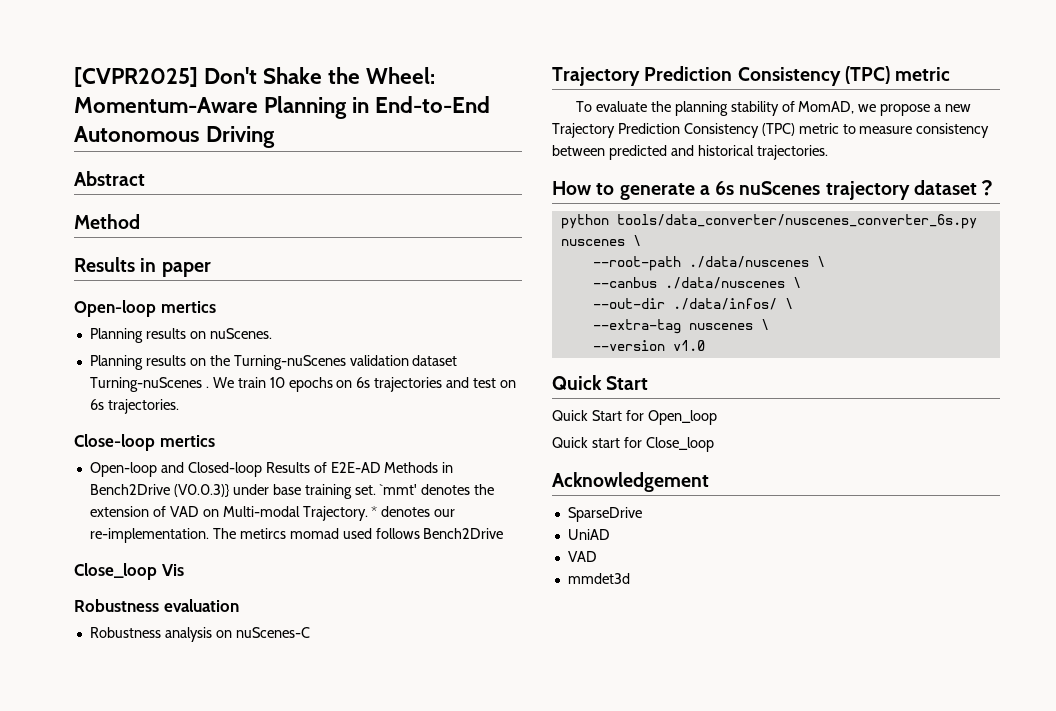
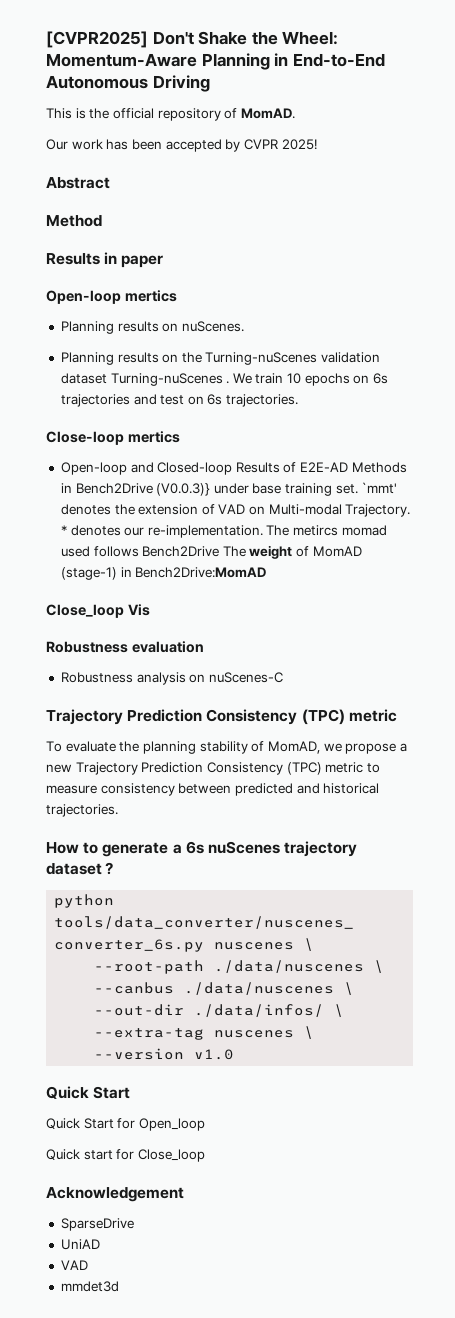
+ This is the official repository of MomAD.
+ Our work has been accepted by CVPR 2025!
- The metircs momad used follows Bench2Drive
+ The metircs momad used follows Bench2Drive The weight of MomAD (stage-1) in Bench2Drive:MomAD

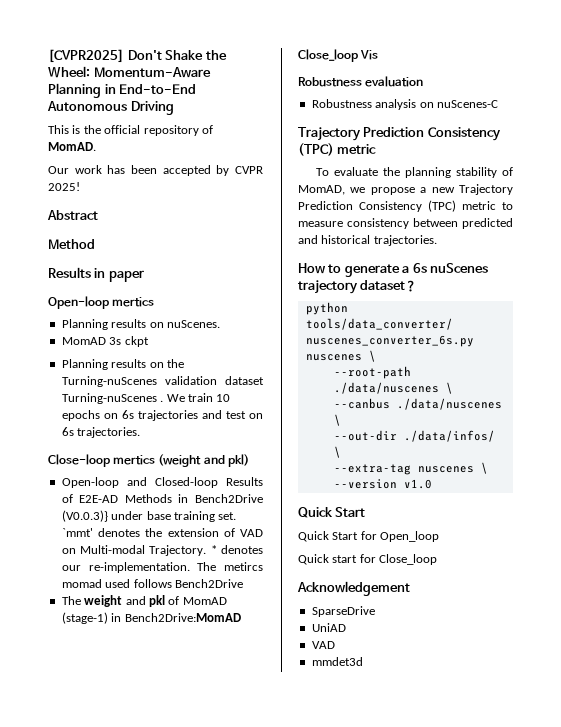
+ MomAD 3s ckpt
- Close-loop mertics
+ Close-loop mertics (weight and pkl)
- The metircs momad used follows Bench2Drive The weight of MomAD (stage-1) in Bench2Drive:MomAD
+ The metircs momad used follows Bench2Drive
+ The weight and pkl of MomAD (stage-1) in Bench2Drive:MomAD

